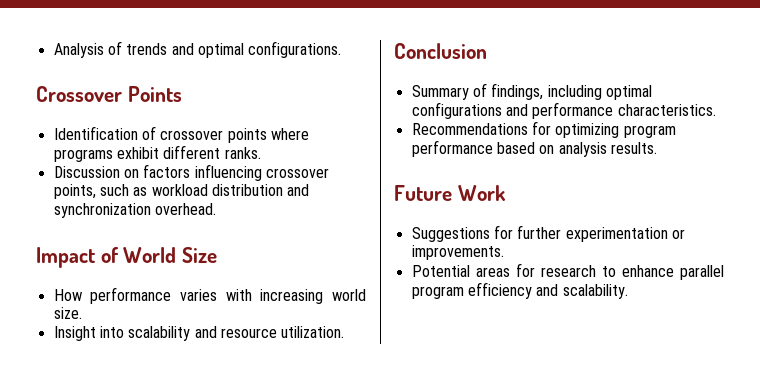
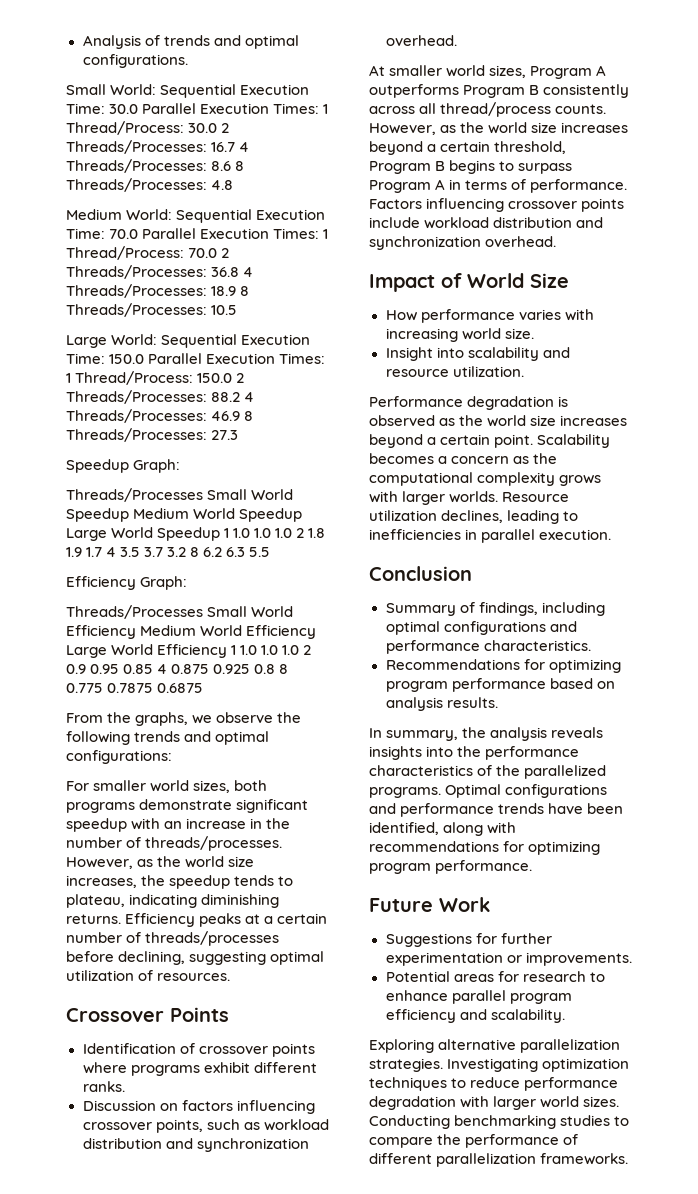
+ Small World: Sequential Execution Time: 30.0 Parallel Execution Times: 1 Thread/Process: 30.0 2 Threads/Processes: 16.7 4 Threads/Processes: 8.6 8 Threads/Processes: 4.8
+ Medium World: Sequential Execution Time: 70.0 Parallel Execution Times: 1 Thread/Process: 70.0 2 Threads/Processes: 36.8 4 Threads/Processes: 18.9 8 Threads/Processes: 10.5
+ Large World: Sequential Execution Time: 150.0 Parallel Execution Times: 1 Thread/Process: 150.0 2 Threads/Processes: 88.2 4 Threads/Processes: 46.9 8 Threads/Processes: 27.3
+ Speedup Graph:
+ Threads/Processes Small World Speedup Medium World Speedup Large World Speedup 1 1.0 1.0 1.0 2 1.8 1.9 1.7 4 3.5 3.7 3.2 8 6.2 6.3 5.5
+ Efficiency Graph:
+ Threads/Processes Small World Efficiency Medium World Efficiency Large World Efficiency 1 1.0 1.0 1.0 2 0.9 0.95 0.85 4 0.875 0.925 0.8 8 0.775 0.7875 0.6875
+ From the graphs, we observe the following trends and optimal configurations:
+ For smaller world sizes, both programs demonstrate significant speedup with an increase in the number of threads/processes. However, as the world size increases, the speedup tends to plateau, indicating diminishing returns. Efficiency peaks at a certain number of threads/processes before declining, suggesting optimal utilization of resources.
+ At smaller world sizes, Program A outperforms Program B consistently across all thread/process counts. However, as the world size increases beyond a certain threshold, Program B begins to surpass Program A in terms of performance. Factors influencing crossover points include workload distribution and synchronization overhead.
+ Performance degradation is observed as the world size increases beyond a certain point. Scalability becomes a concern as the computational complexity grows with larger worlds. Resource utilization declines, leading to inefficiencies in parallel execution.
+ In summary, the analysis reveals insights into the performance characteristics of the parallelized programs. Optimal configurations and performance trends have been identified, along with recommendations for optimizing program performance.
+ Exploring alternative parallelization strategies. Investigating optimization techniques to reduce performance degradation with larger world sizes. Conducting benchmarking studies to compare the performance of different parallelization frameworks.

